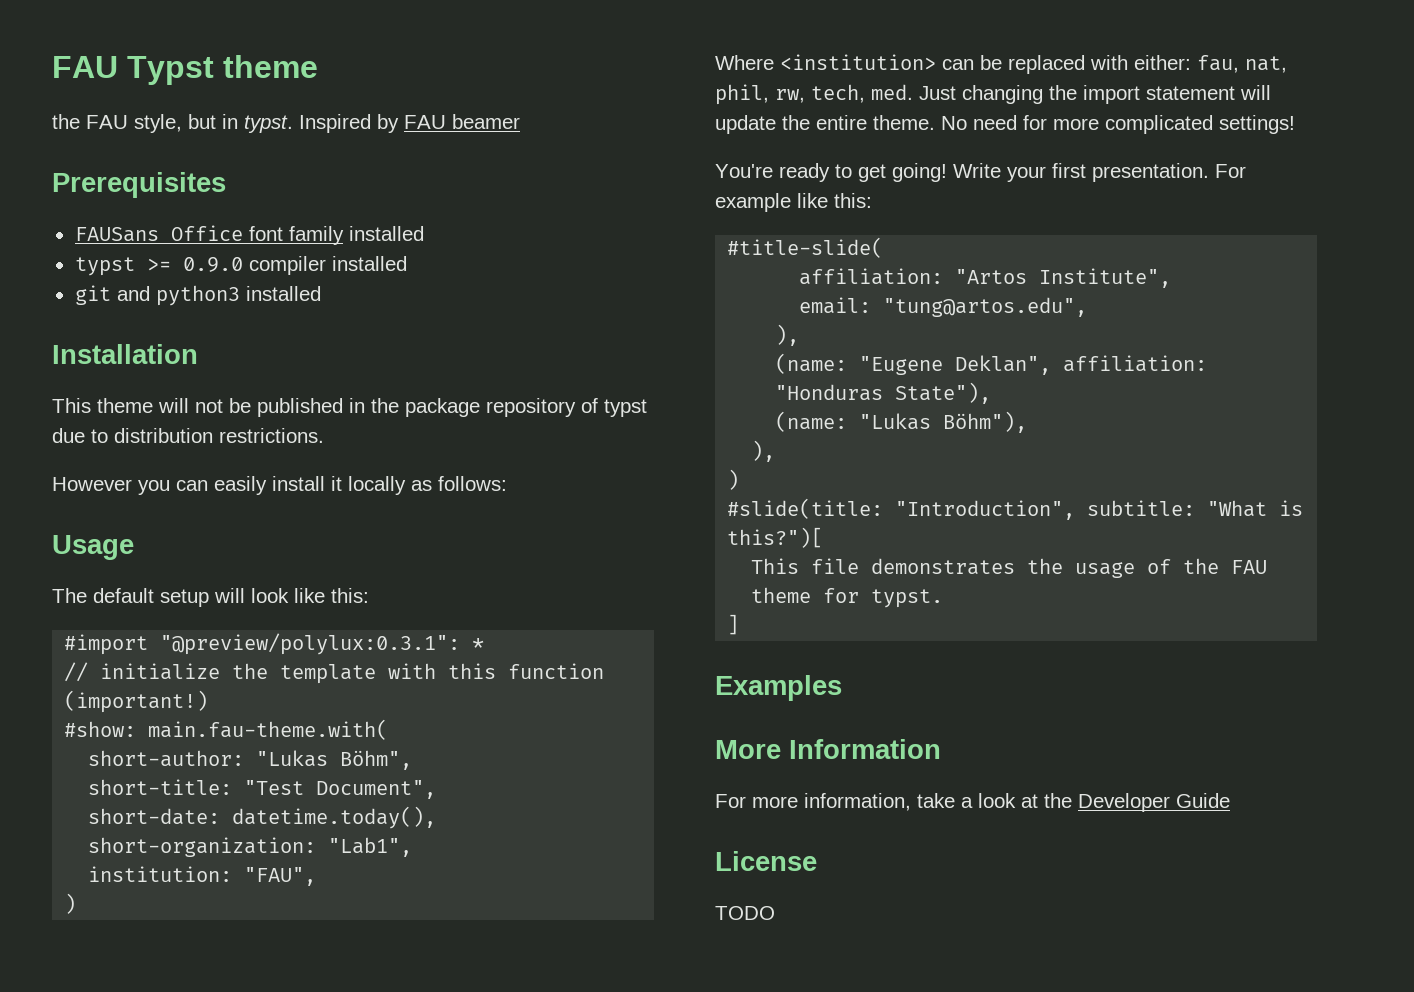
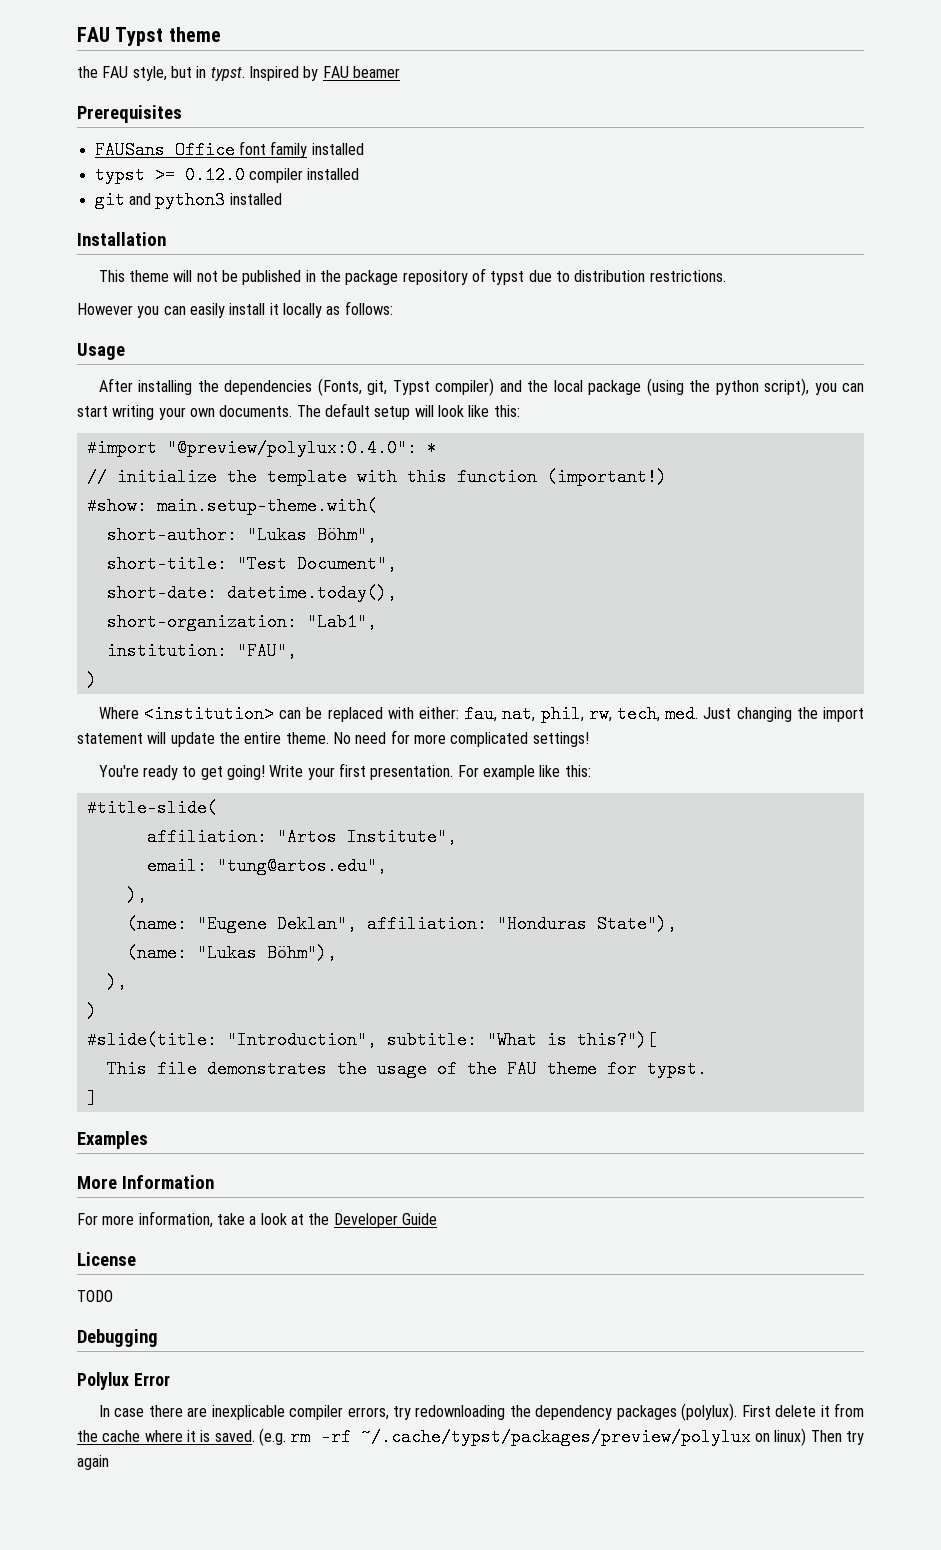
- typst >= 0.9.0 compiler installed
+ typst >= 0.12.0 compiler installed
+ After installing the dependencies (Fonts, git, Typst compiler) and the local package (using the python script), you can start writing your own documents.
- #import "@preview/polylux:0.3.1": *
+ #import "@preview/polylux:0.4.0": *
- #show: main.fau-theme.with(
+ #show: main.setup-theme.with(
+ Debugging
+ Polylux Error
+ In case there are inexplicable compiler errors, try redownloading the dependency packages (polylux). First delete it from the cache where it is saved. (e.g. rm -rf ~/.cache/typst/packages/preview/polylux on linux) Then try again

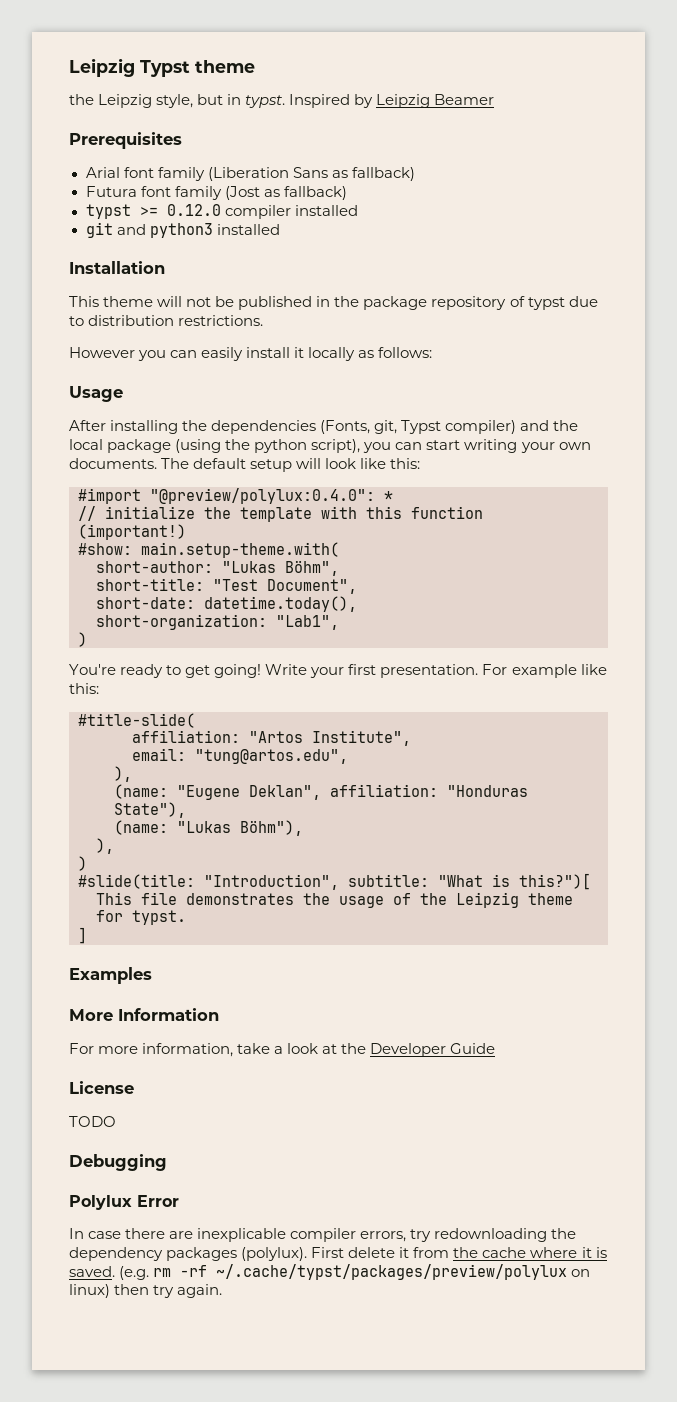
- FAU Typst theme
+ Leipzig Typst theme
- the FAU style, but in typst.
+ the Leipzig style, but in typst.
- Inspired by FAU beamer
+ Inspired by Leipzig Beamer
- FAUSans Office font family installed
+ Arial font family (Liberation Sans as fallback)
+ Futura font family (Jost as fallback)
  short-organization: "Lab1",
- institution: "FAU",
  )
- Where <institution> can be replaced with either: fau, nat, phil, rw, tech, med. Just changing the import statement will update the entire theme. No need for more complicated settings!
- This file demonstrates the usage of the FAU theme for typst.
+ This file demonstrates the usage of the Leipzig theme for typst.
- (e.g. rm -rf ~/.cache/typst/packages/preview/polylux on linux) Then try again
+ (e.g. rm -rf ~/.cache/typst/packages/preview/polylux on linux) then try again.

